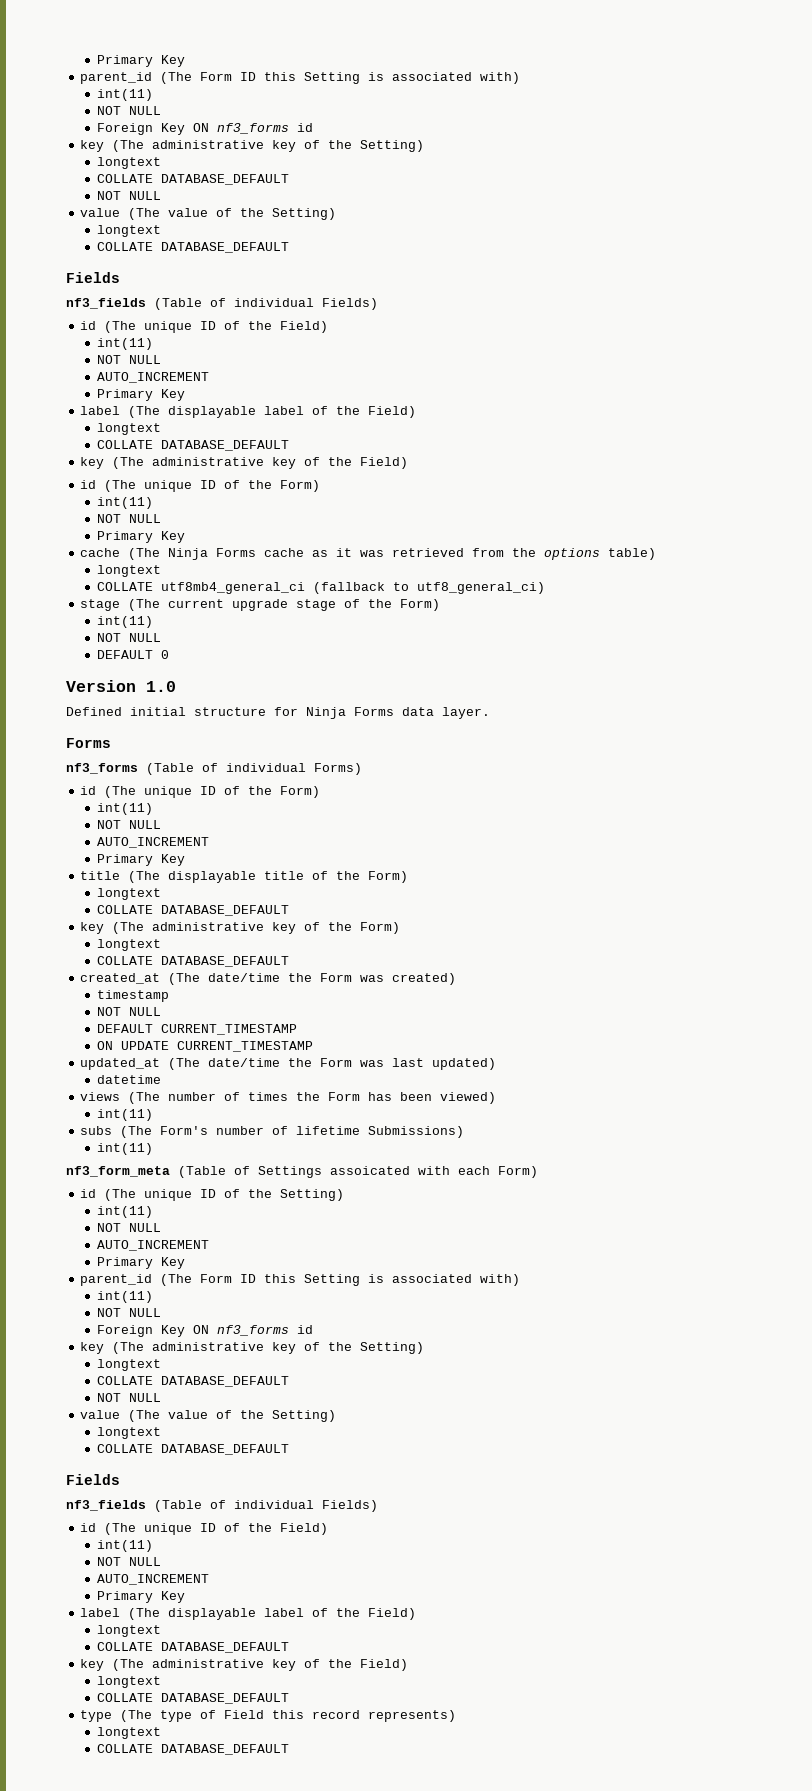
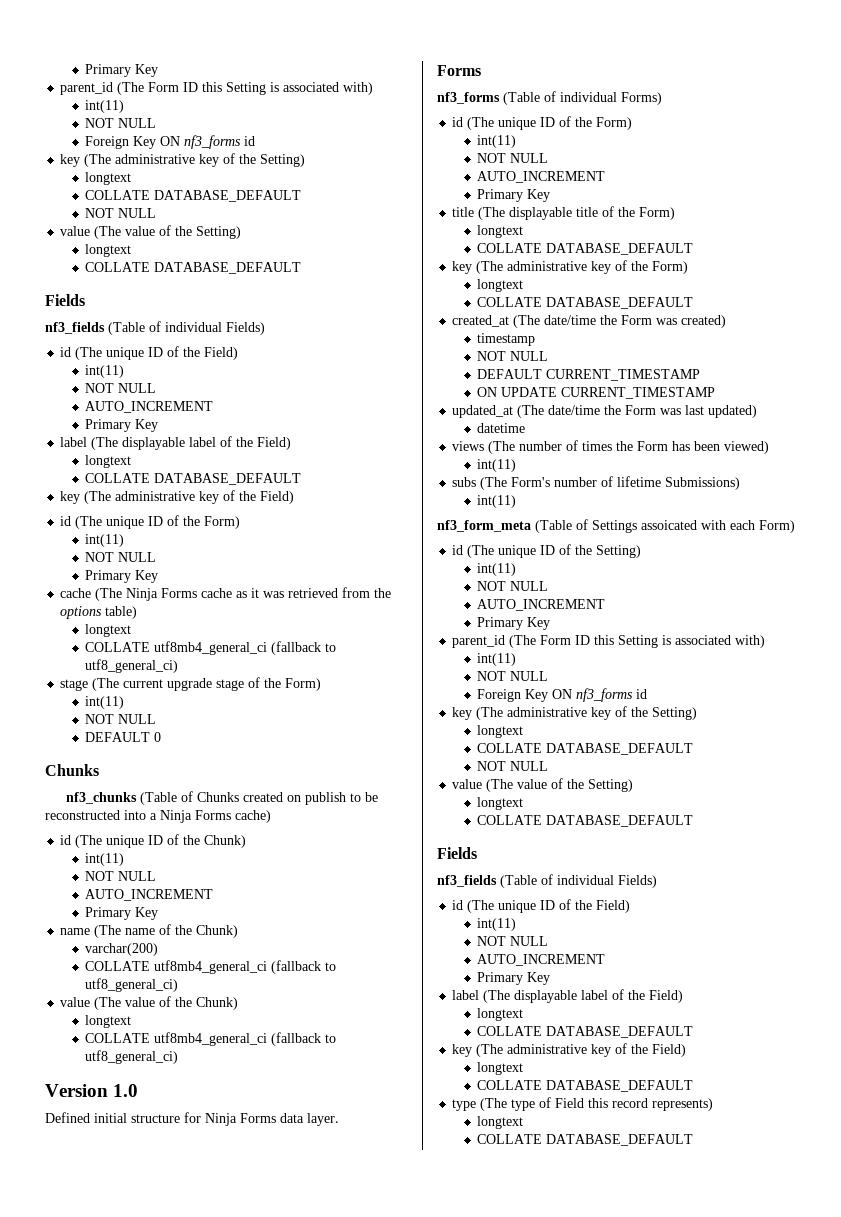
  DEFAULT 0
+ Chunks
+ nf3_chunks (Table of Chunks created on publish to be reconstructed into a Ninja Forms cache)
+ id (The unique ID of the Chunk)
+ int(11)
+ NOT NULL
+ AUTO_INCREMENT
+ Primary Key
+ name (The name of the Chunk)
+ varchar(200)
+ COLLATE utf8mb4_general_ci (fallback to utf8_general_ci)
+ value (The value of the Chunk)
+ longtext
+ COLLATE utf8mb4_general_ci (fallback to utf8_general_ci)

